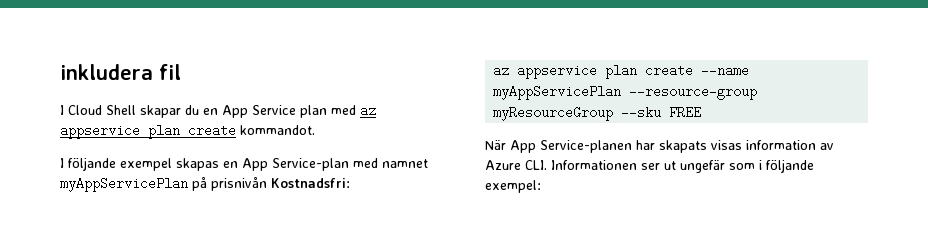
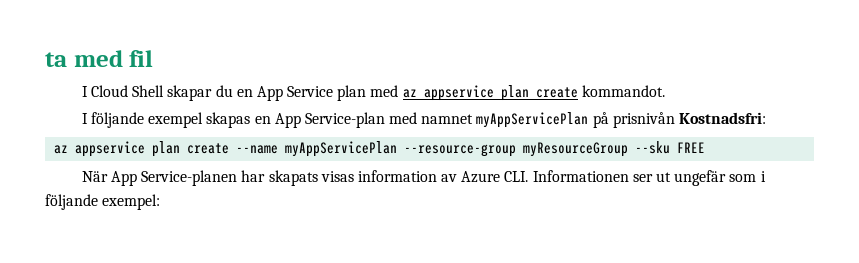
- inkludera fil
+ ta med fil

